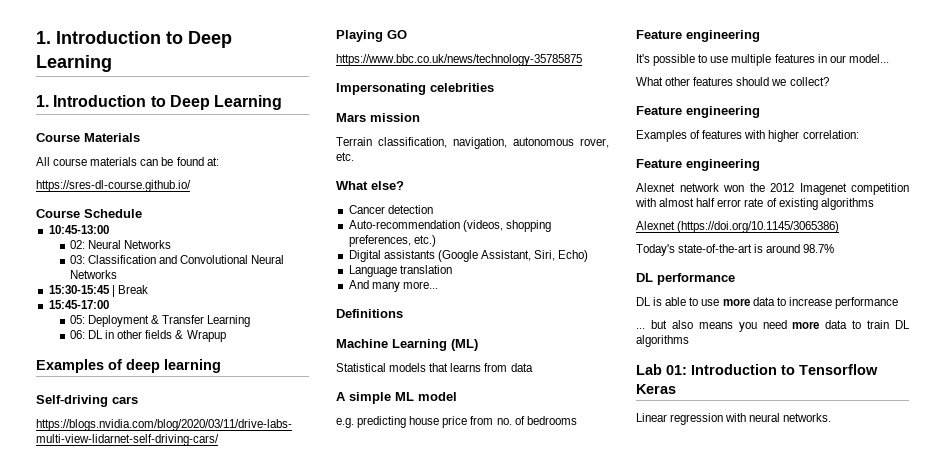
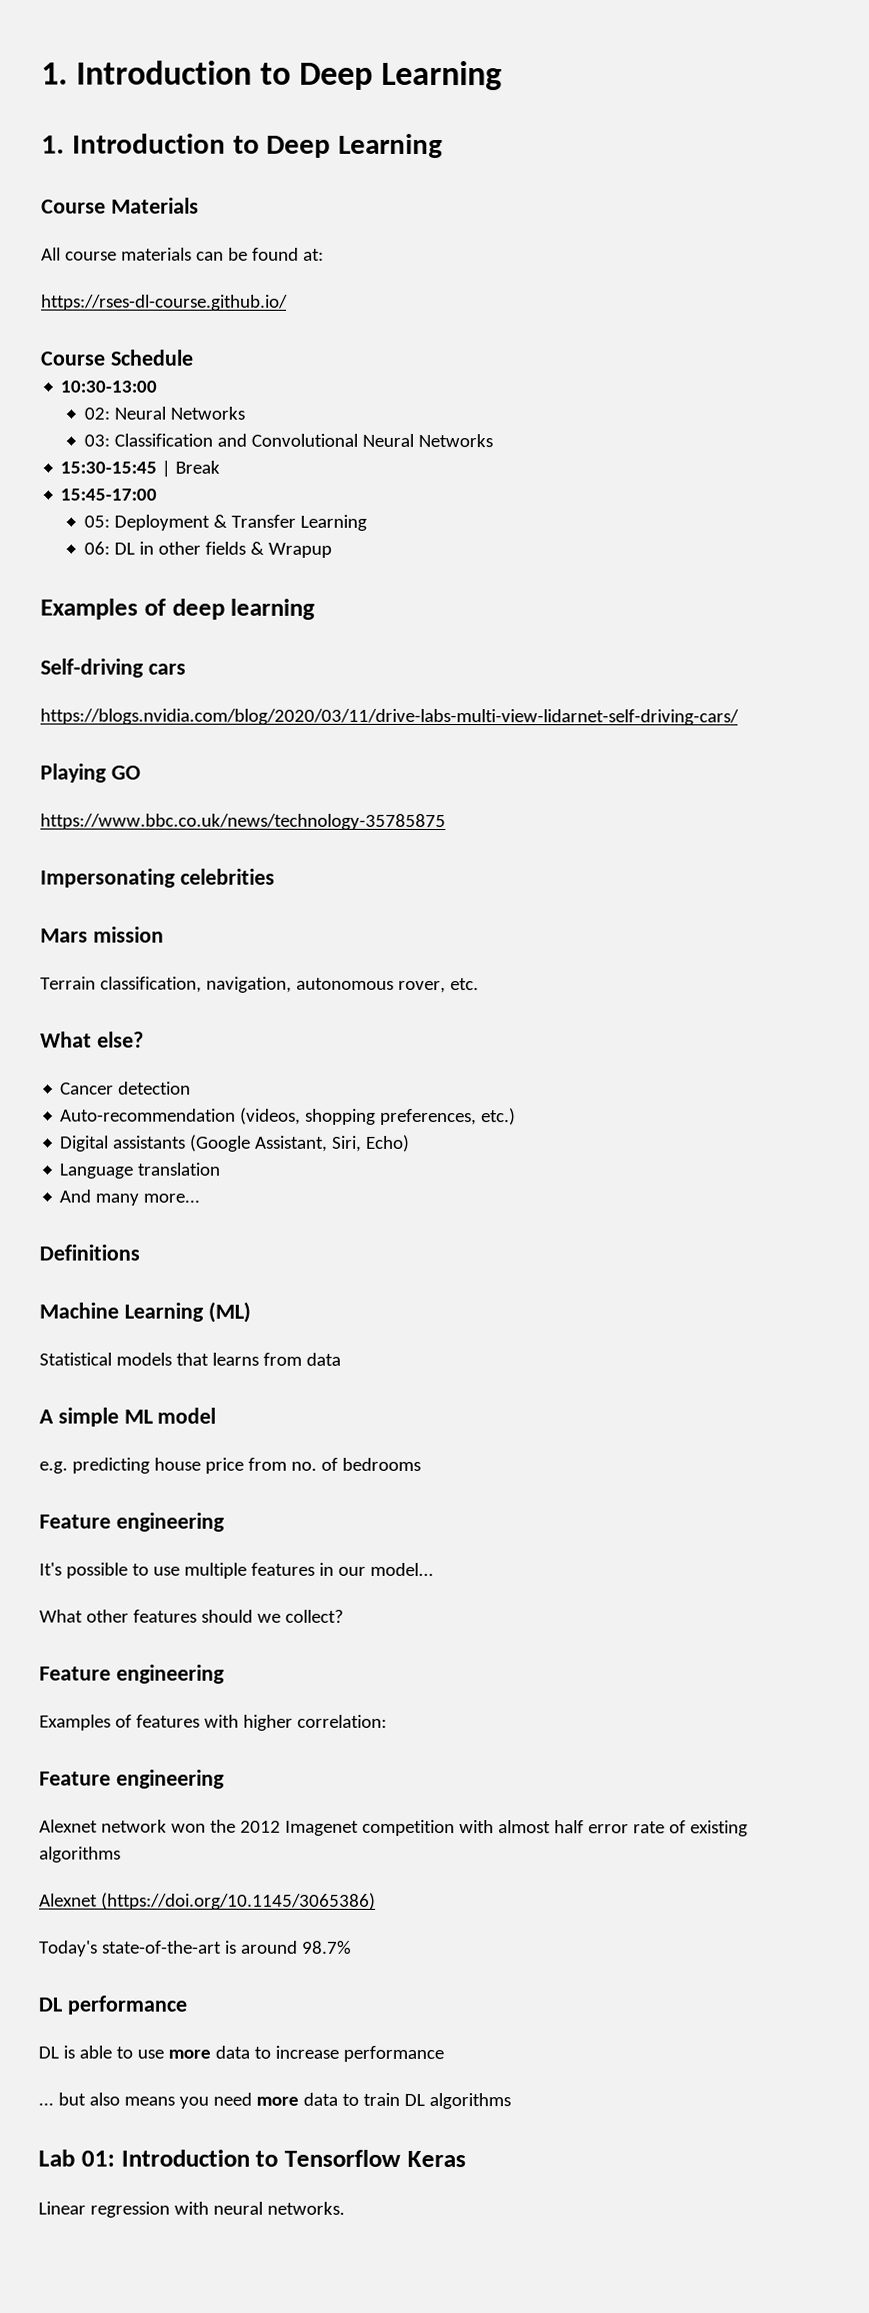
- https://sres-dl-course.github.io/
+ https://rses-dl-course.github.io/
- 10:45-13:00
+ 10:30-13:00

